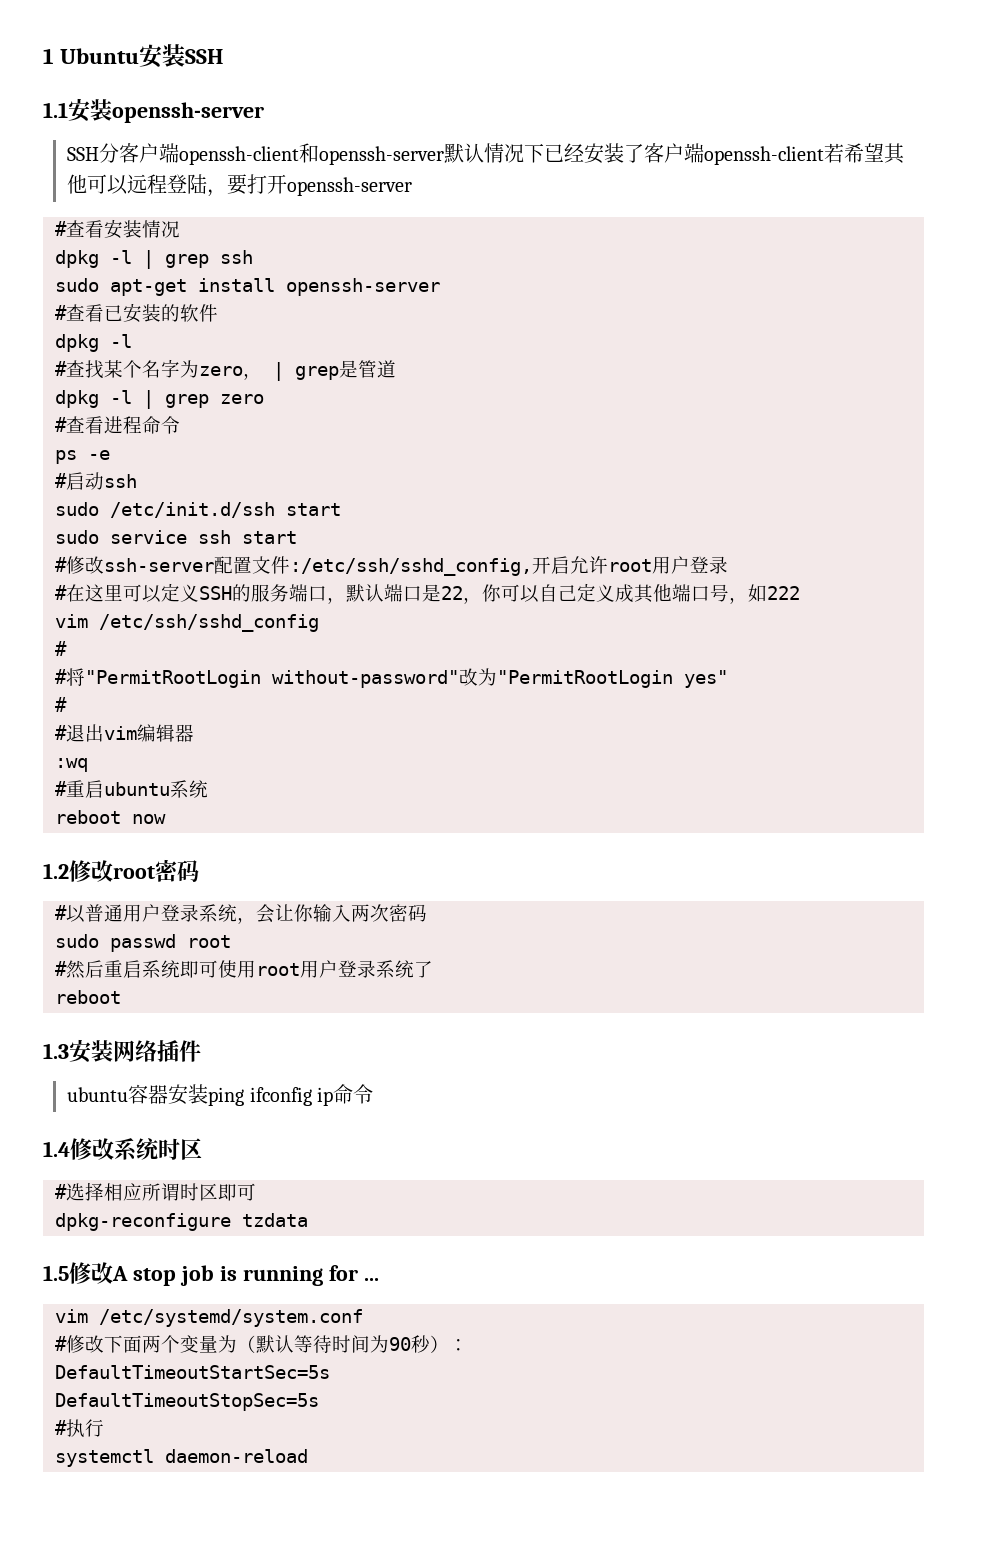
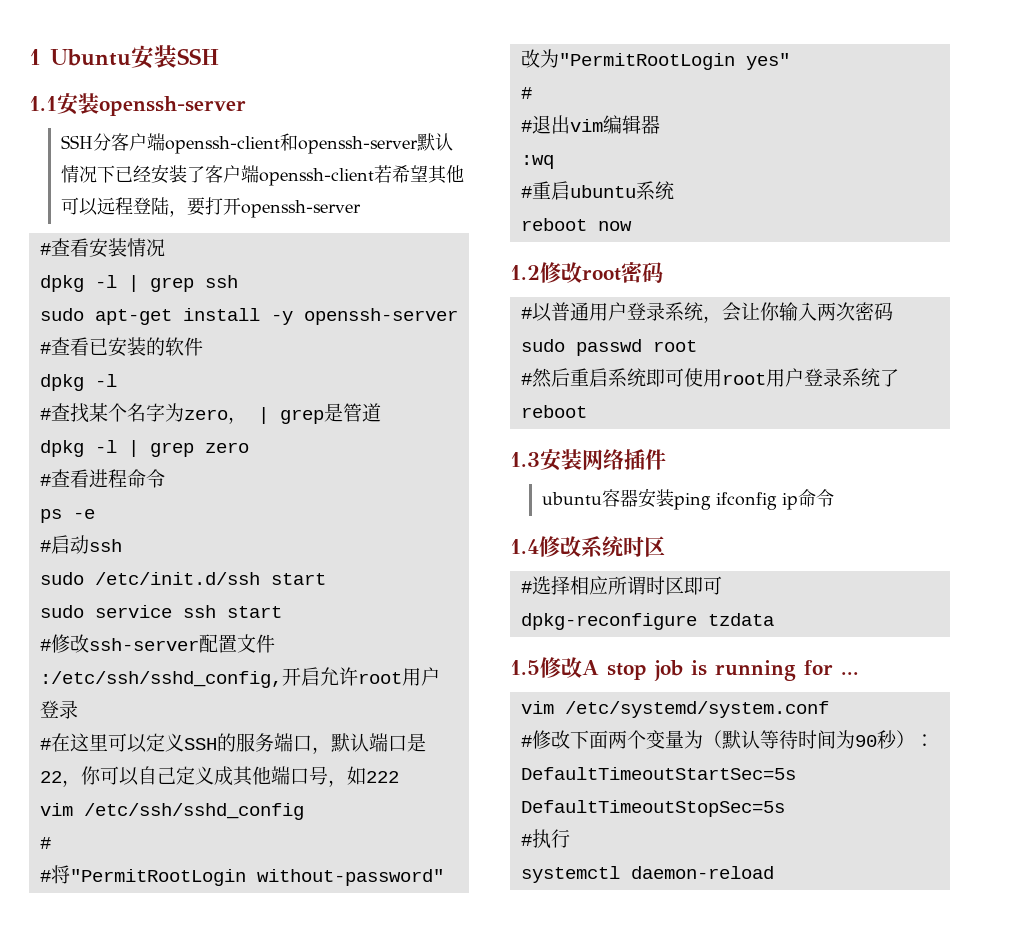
- sudo apt-get install openssh-server
+ sudo apt-get install -y openssh-server

